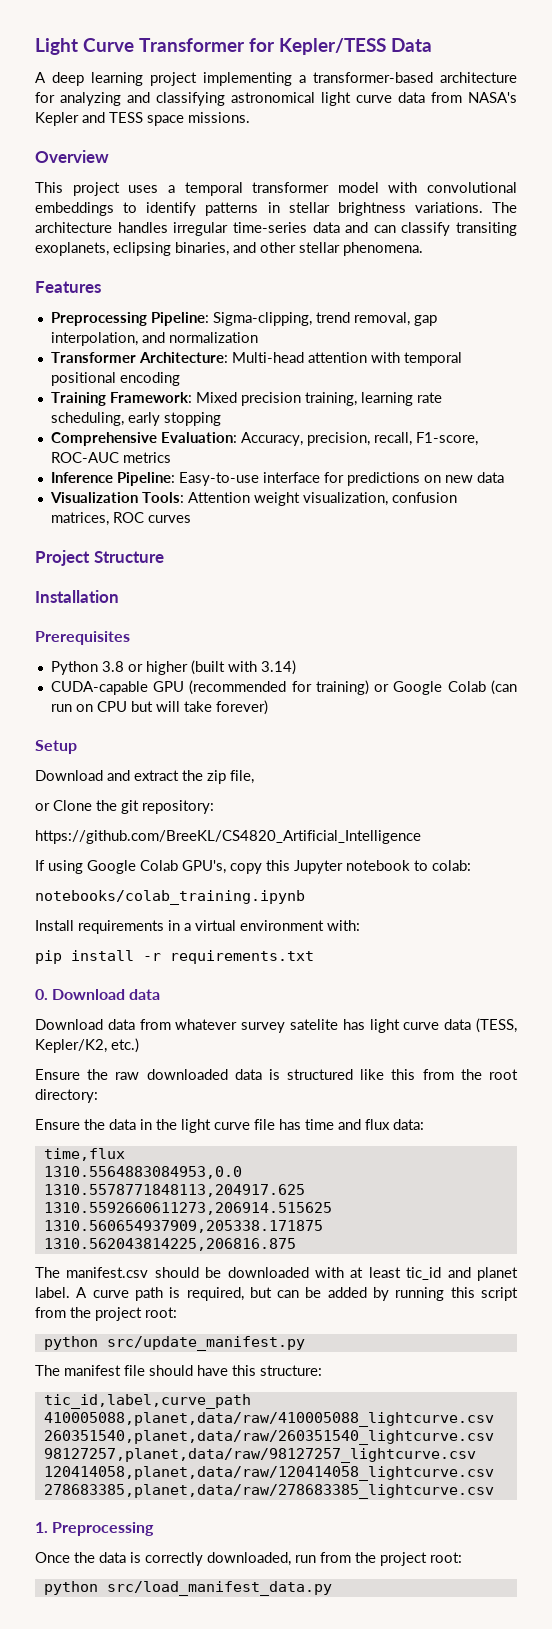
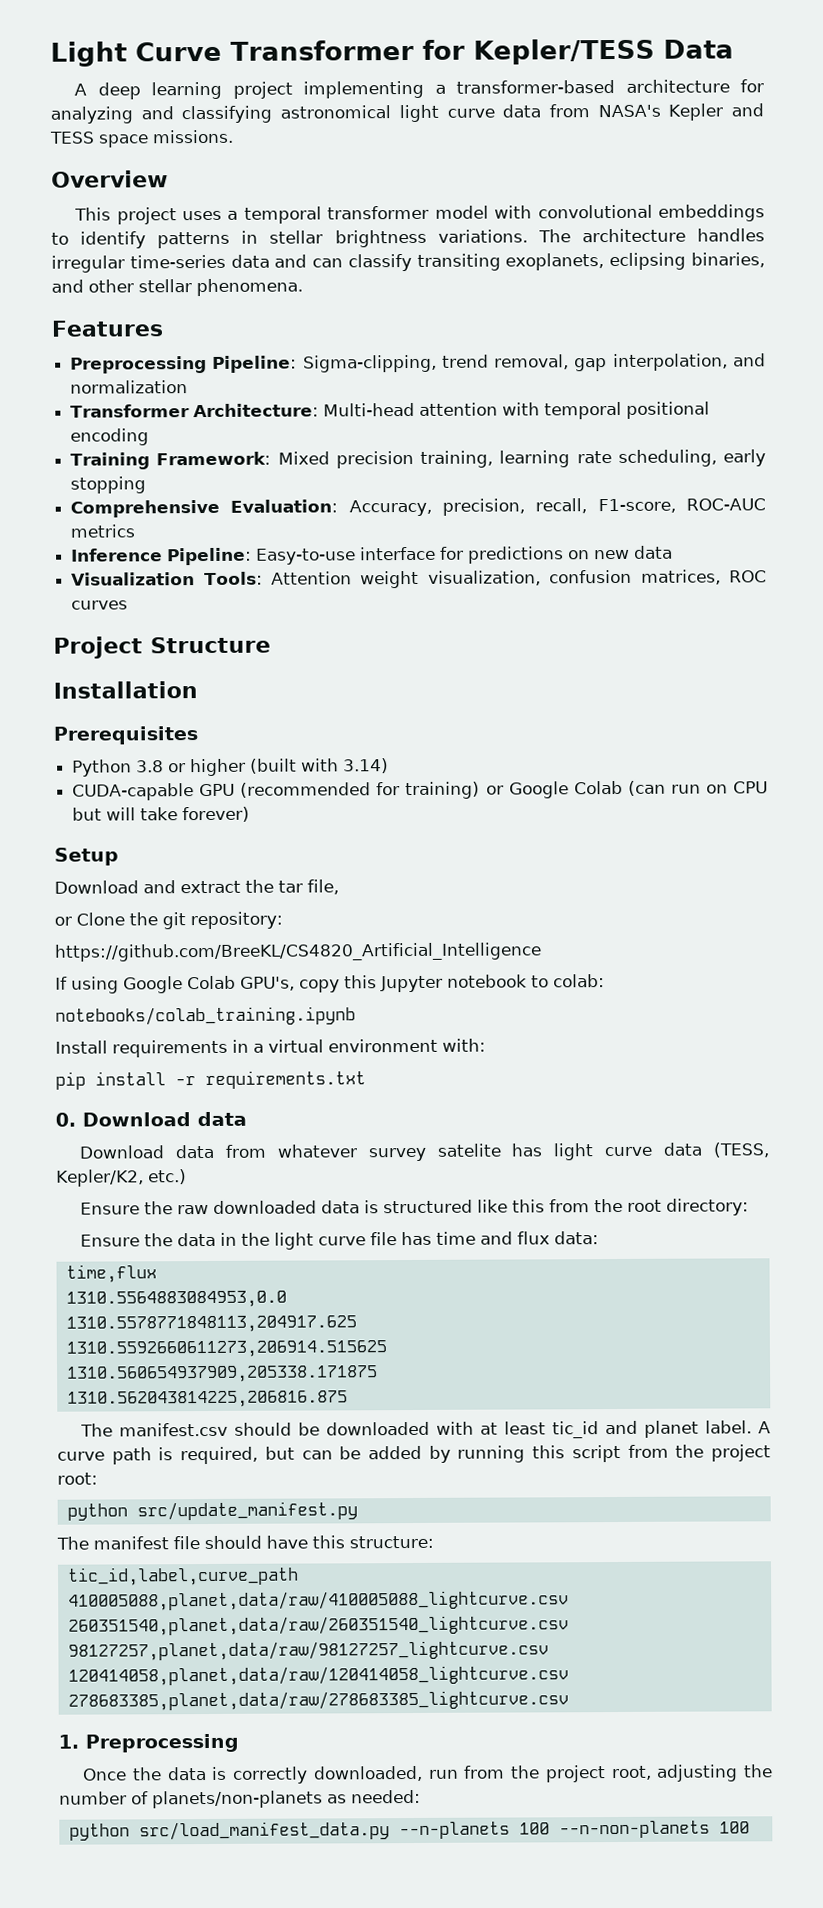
- Download and extract the zip file,
+ Download and extract the tar file,
- Once the data is correctly downloaded, run from the project root:
- python src/load_manifest_data.py
+ Once the data is correctly downloaded, run from the project root, adjusting the number of planets/non-planets as needed:
+ python src/load_manifest_data.py --n-planets 100 --n-non-planets 100

